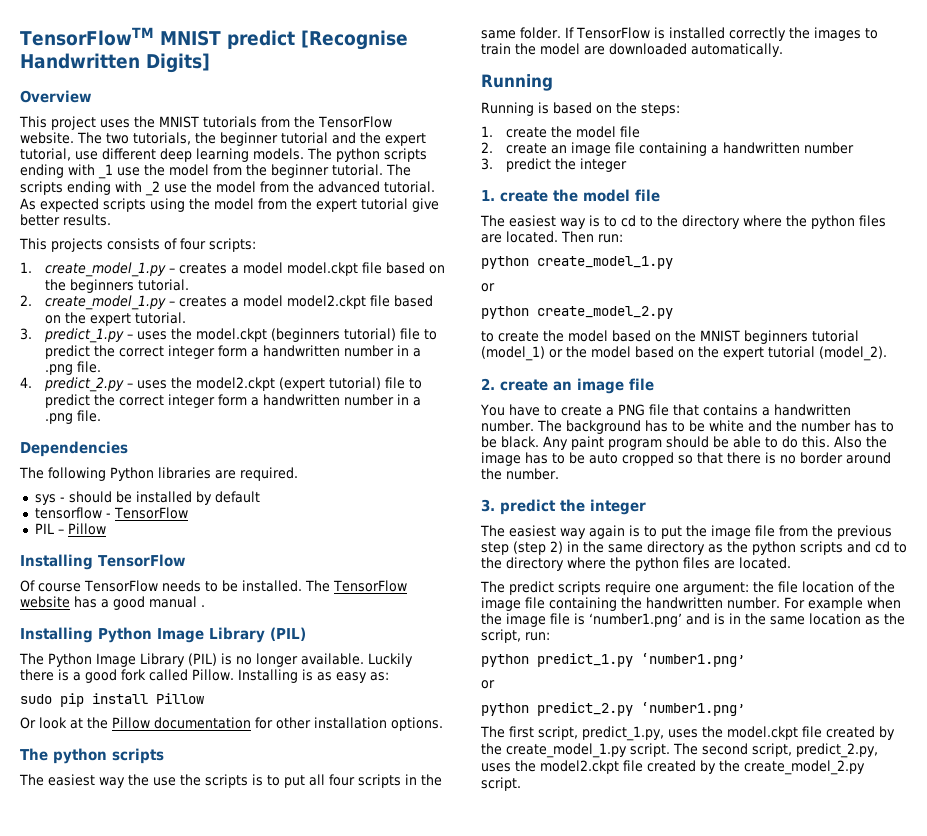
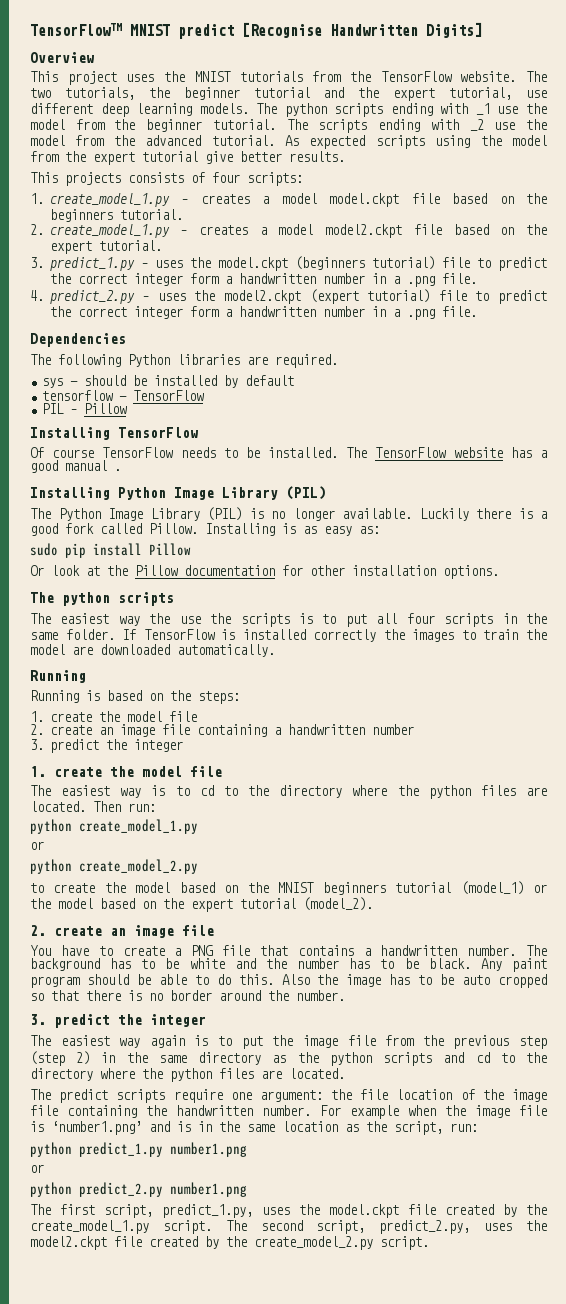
- python predict_1.py ‘number1.png’
+ python predict_1.py number1.png
- python predict_2.py ‘number1.png’
+ python predict_2.py number1.png

